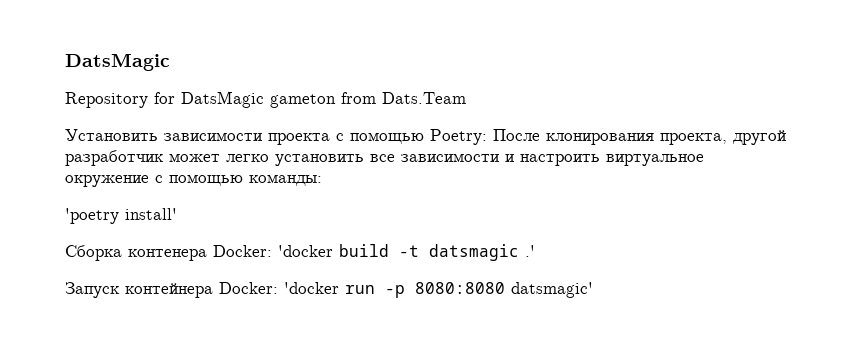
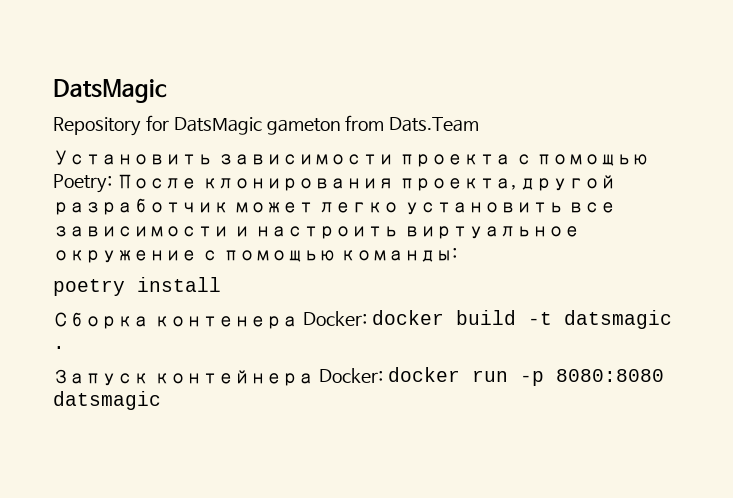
- 'poetry install'
+ poetry install
- Сборка контенера Docker: 'docker build -t datsmagic .'
+ Сборка контенера Docker: docker build -t datsmagic .
- Запуск контейнера Docker: 'docker run -p 8080:8080 datsmagic'
+ Запуск контейнера Docker: docker run -p 8080:8080 datsmagic

